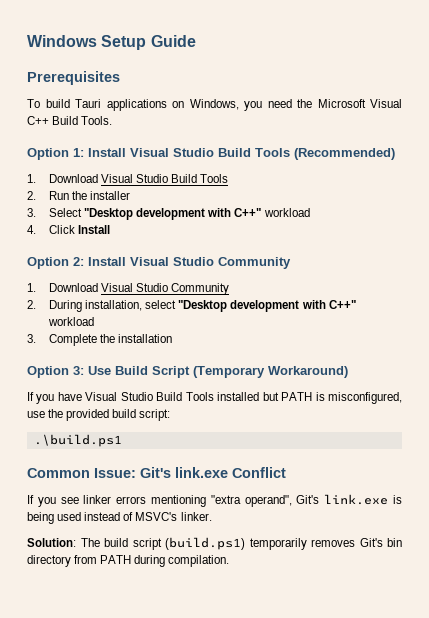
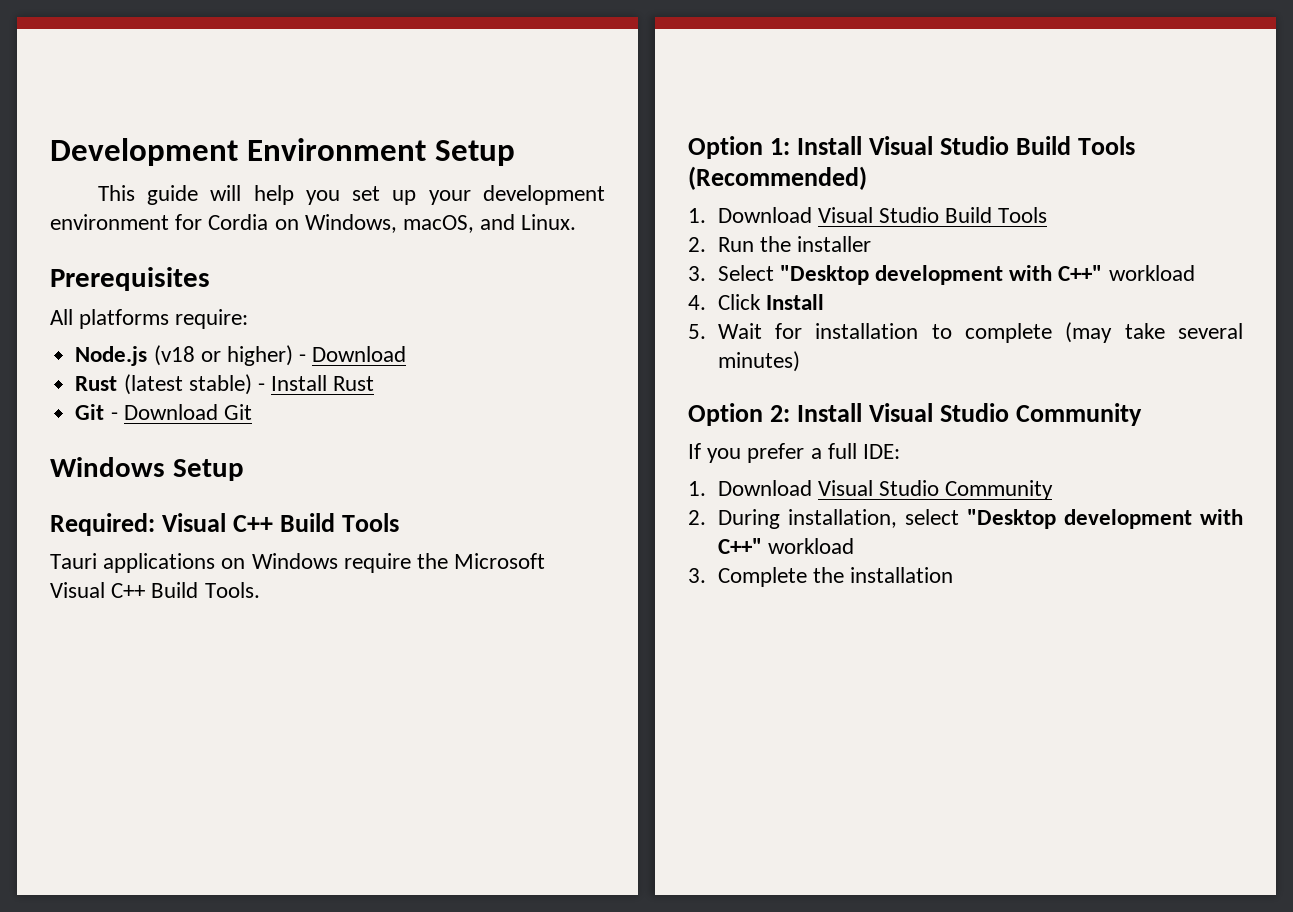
- Windows Setup Guide
+ Development Environment Setup
+ This guide will help you set up your development environment for Cordia on Windows, macOS, and Linux.
  Prerequisites
- To build Tauri applications on Windows, you need the Microsoft Visual C++ Build Tools.
+ All platforms require:
+ Node.js (v18 or higher) - Download
+ Rust (latest stable) - Install Rust
+ Git - Download Git
+ Windows Setup
+ Required: Visual C++ Build Tools
+ Tauri applications on Windows require the Microsoft Visual C++ Build Tools.
+ 5. Wait for installation to complete (may take several minutes)
+ If you prefer a full IDE:
- Option 3: Use Build Script (Temporary Workaround)
- If you have Visual Studio Build Tools installed but PATH is misconfigured, use the provided build script:
- .\build.ps1
- Common Issue: Git's link.exe Conflict
- If you see linker errors mentioning "extra operand", Git's link.exe is being used instead of MSVC's linker.
- Solution: The build script (build.ps1) temporarily removes Git's bin directory from PATH during compilation.

